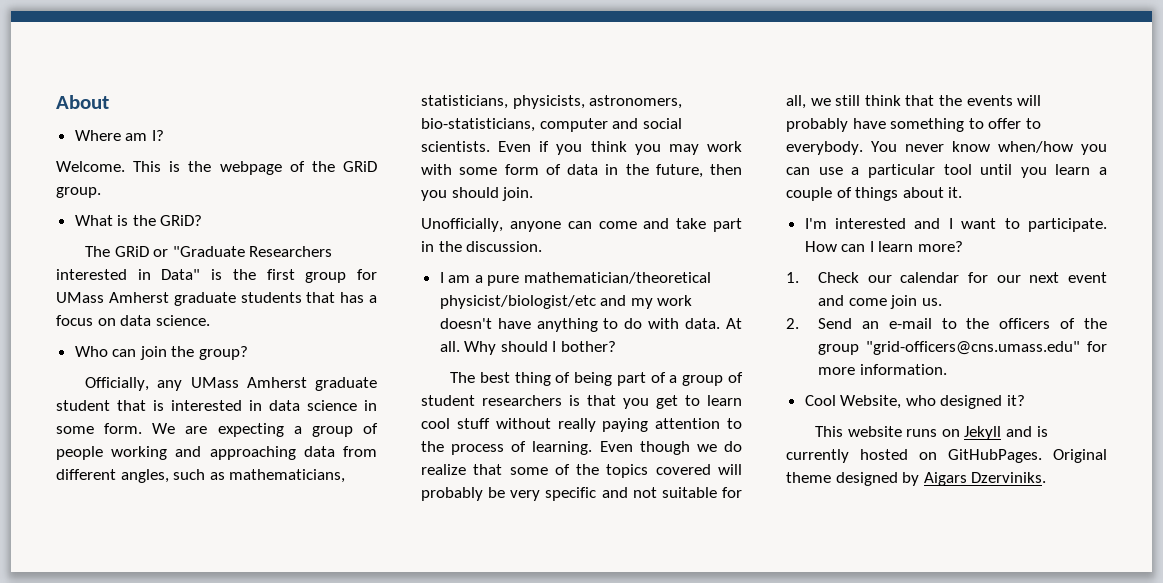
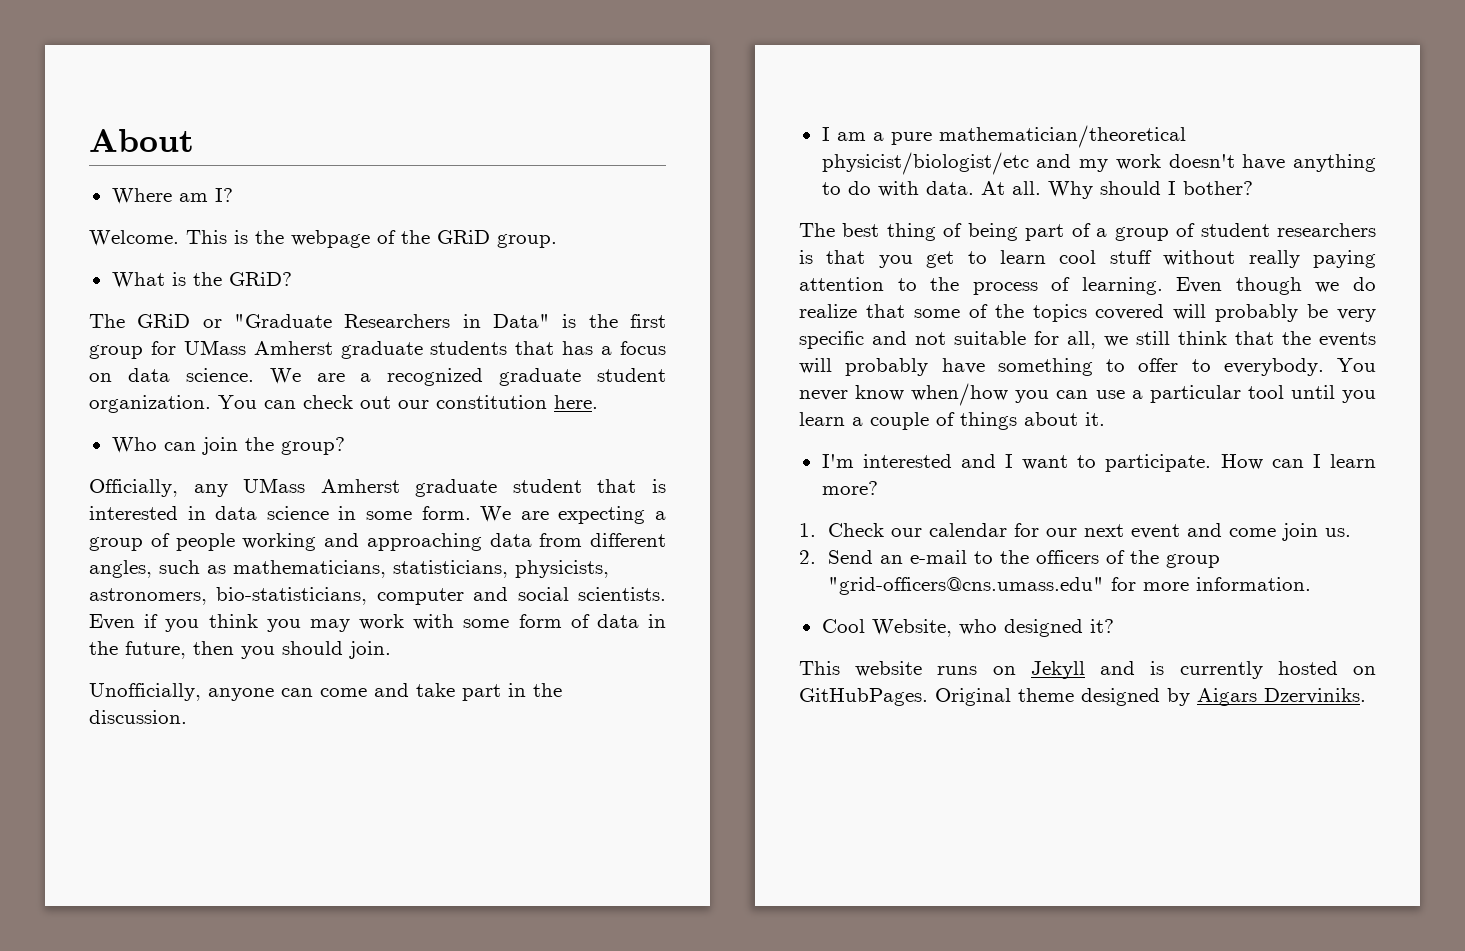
- The GRiD or "Graduate Researchers interested in Data" is the first group for UMass Amherst graduate students that has a focus on data science.
+ The GRiD or "Graduate Researchers in Data" is the first group for UMass Amherst graduate students that has a focus on data science. We are a recognized graduate student organization. You can check out our constitution here.

